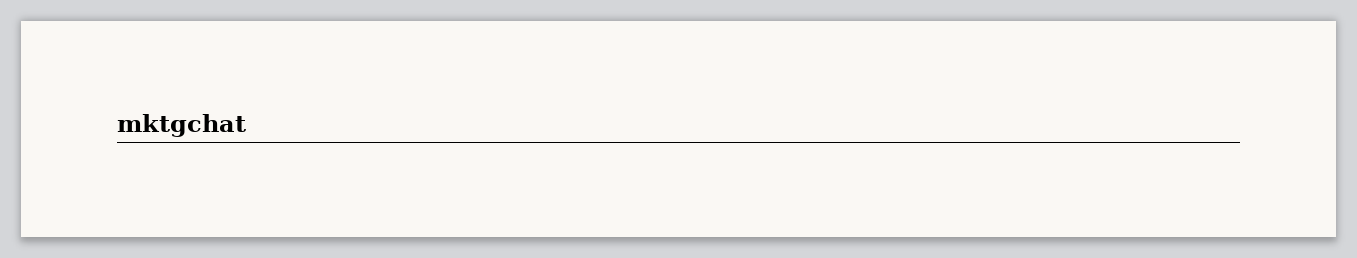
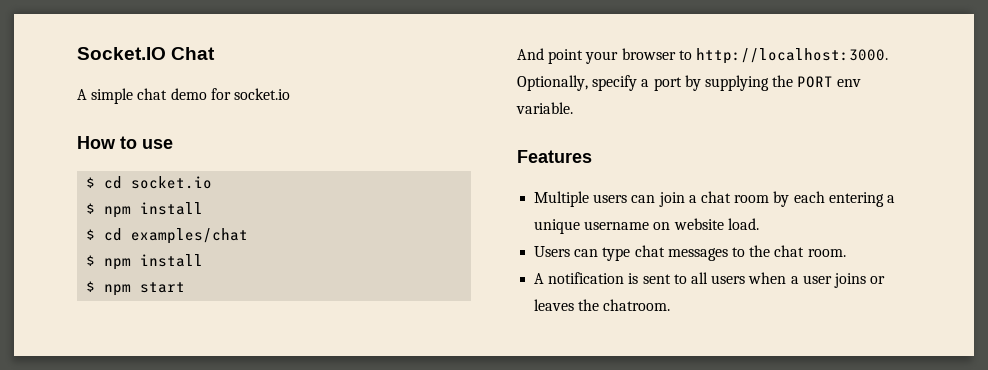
- mktgchat
+ Socket.IO Chat
+ A simple chat demo for socket.io
+ How to use
+ $ cd socket.io
+ $ npm install
+ $ cd examples/chat
+ $ npm install
+ $ npm start
+ And point your browser to http://localhost:3000. Optionally, specify a port by supplying the PORT env variable.
+ Features
+ Multiple users can join a chat room by each entering a unique username on website load.
+ Users can type chat messages to the chat room.
+ A notification is sent to all users when a user joins or leaves the chatroom.

